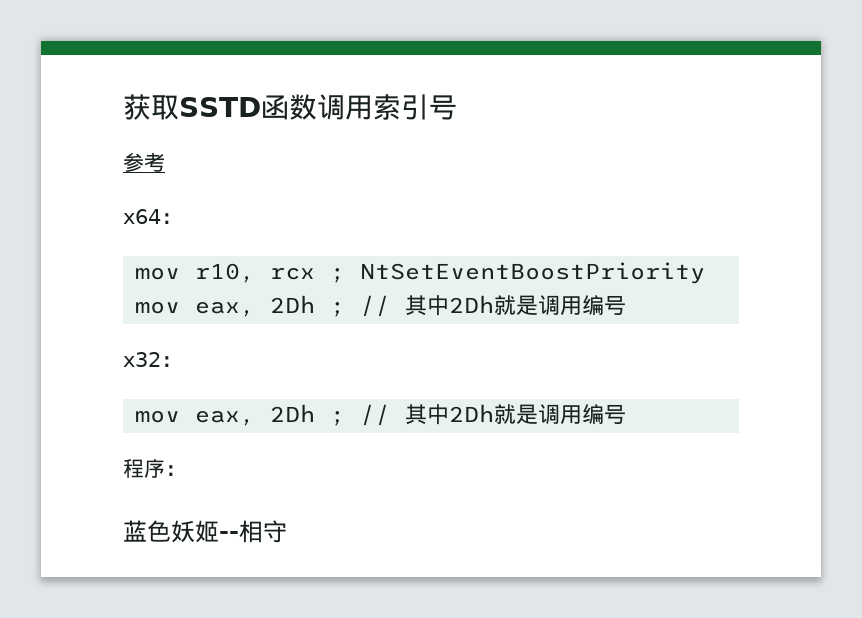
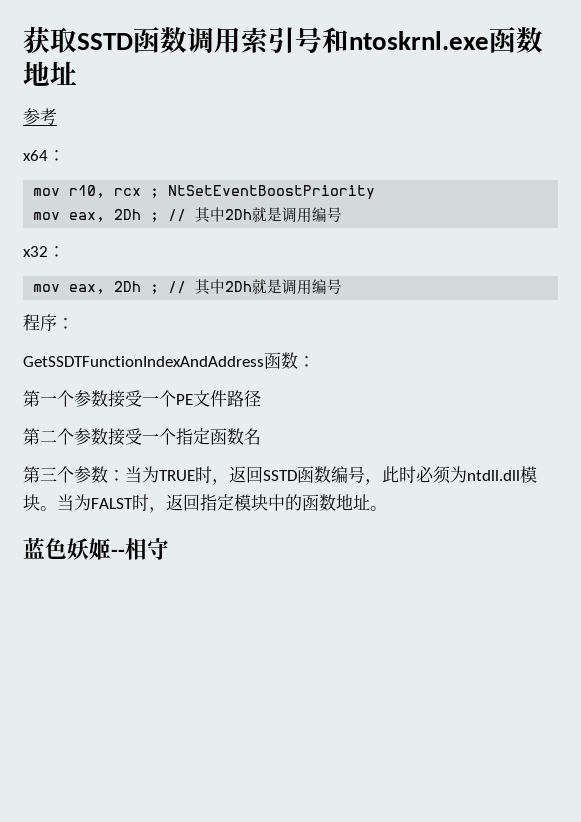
- 获取SSTD函数调用索引号
+ 获取SSTD函数调用索引号和ntoskrnl.exe函数地址
+ GetSSDTFunctionIndexAndAddress函数：
+ 第一个参数接受一个PE文件路径
+ 第二个参数接受一个指定函数名
+ 第三个参数：当为TRUE时，返回SSTD函数编号，此时必须为ntdll.dll模块。当为FALST时，返回指定模块中的函数地址。

